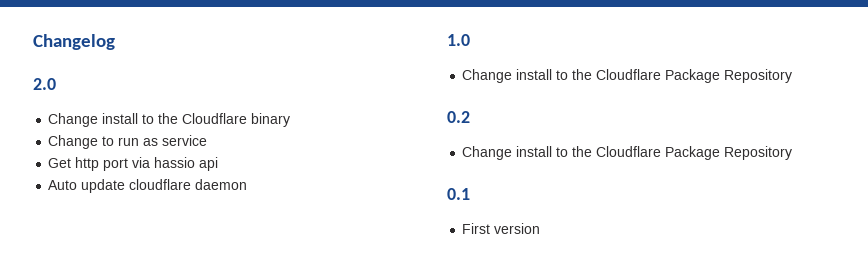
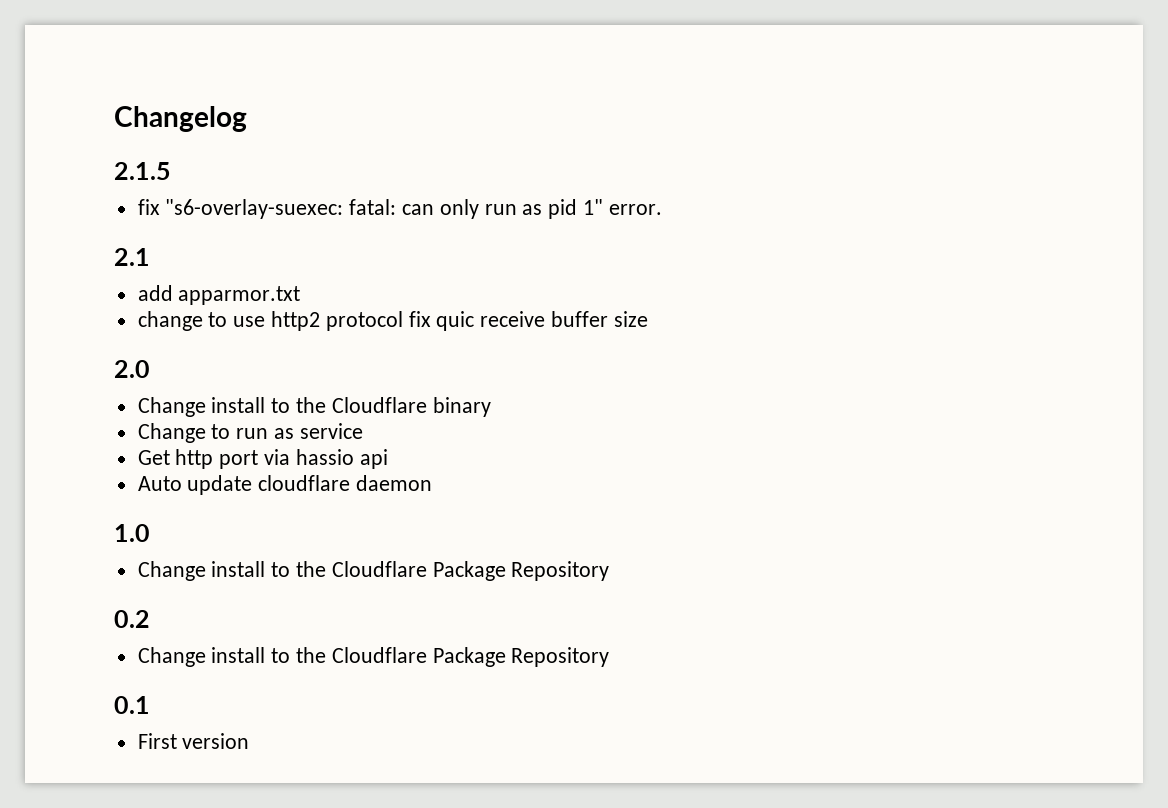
+ 2.1.5
+ fix "s6-overlay-suexec: fatal: can only run as pid 1" error.
+ 2.1
+ add apparmor.txt
+ change to use http2 protocol fix quic receive buffer size

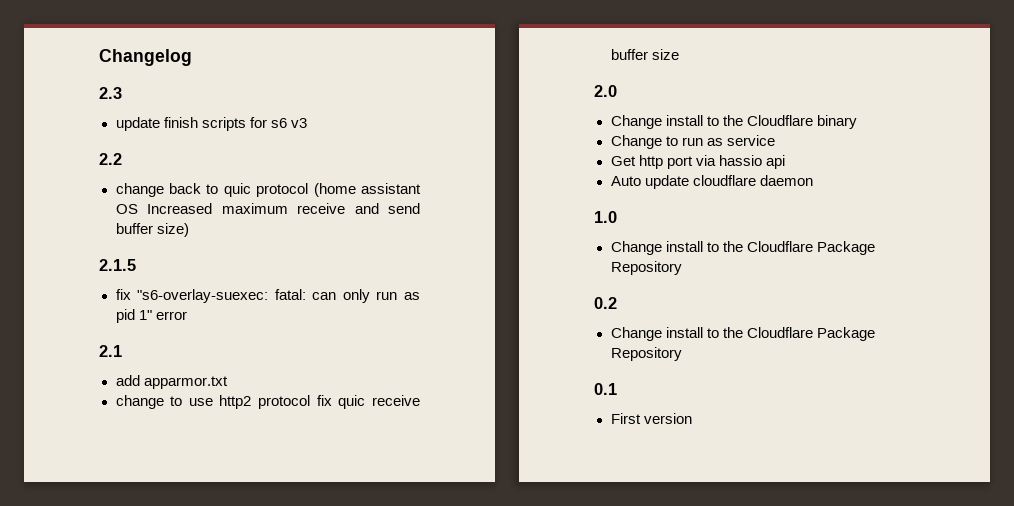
+ 2.3
+ update finish scripts for s6 v3
+ 2.2
+ change back to quic protocol (home assistant OS Increased maximum receive and send buffer size)
- fix "s6-overlay-suexec: fatal: can only run as pid 1" error.
+ fix "s6-overlay-suexec: fatal: can only run as pid 1" error

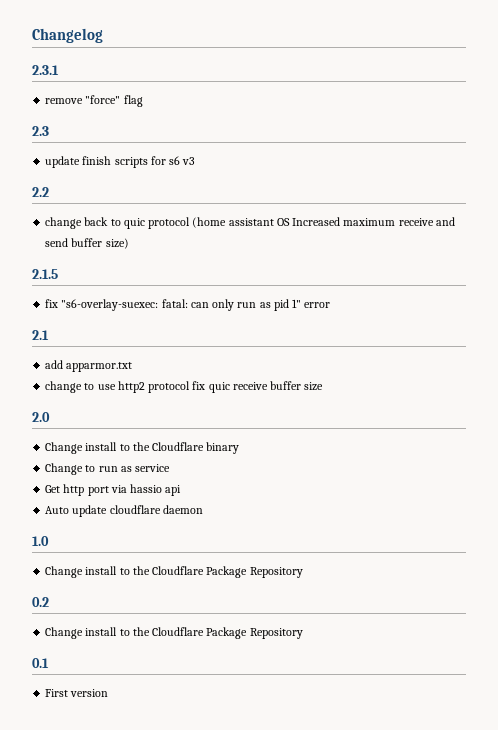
+ 2.3.1
+ remove "force" flag

